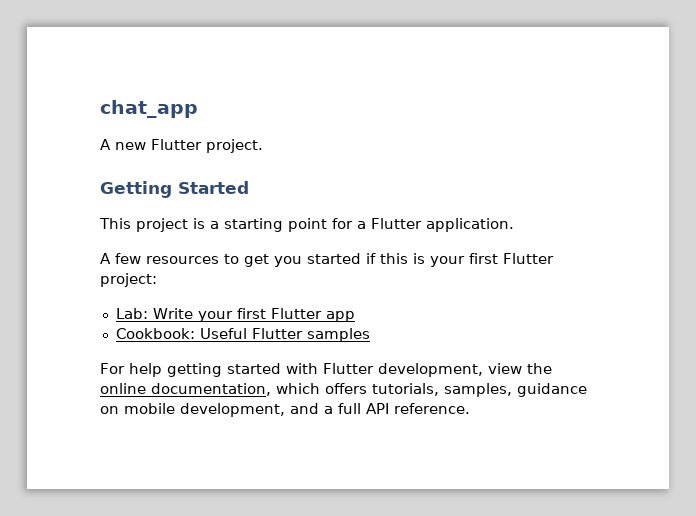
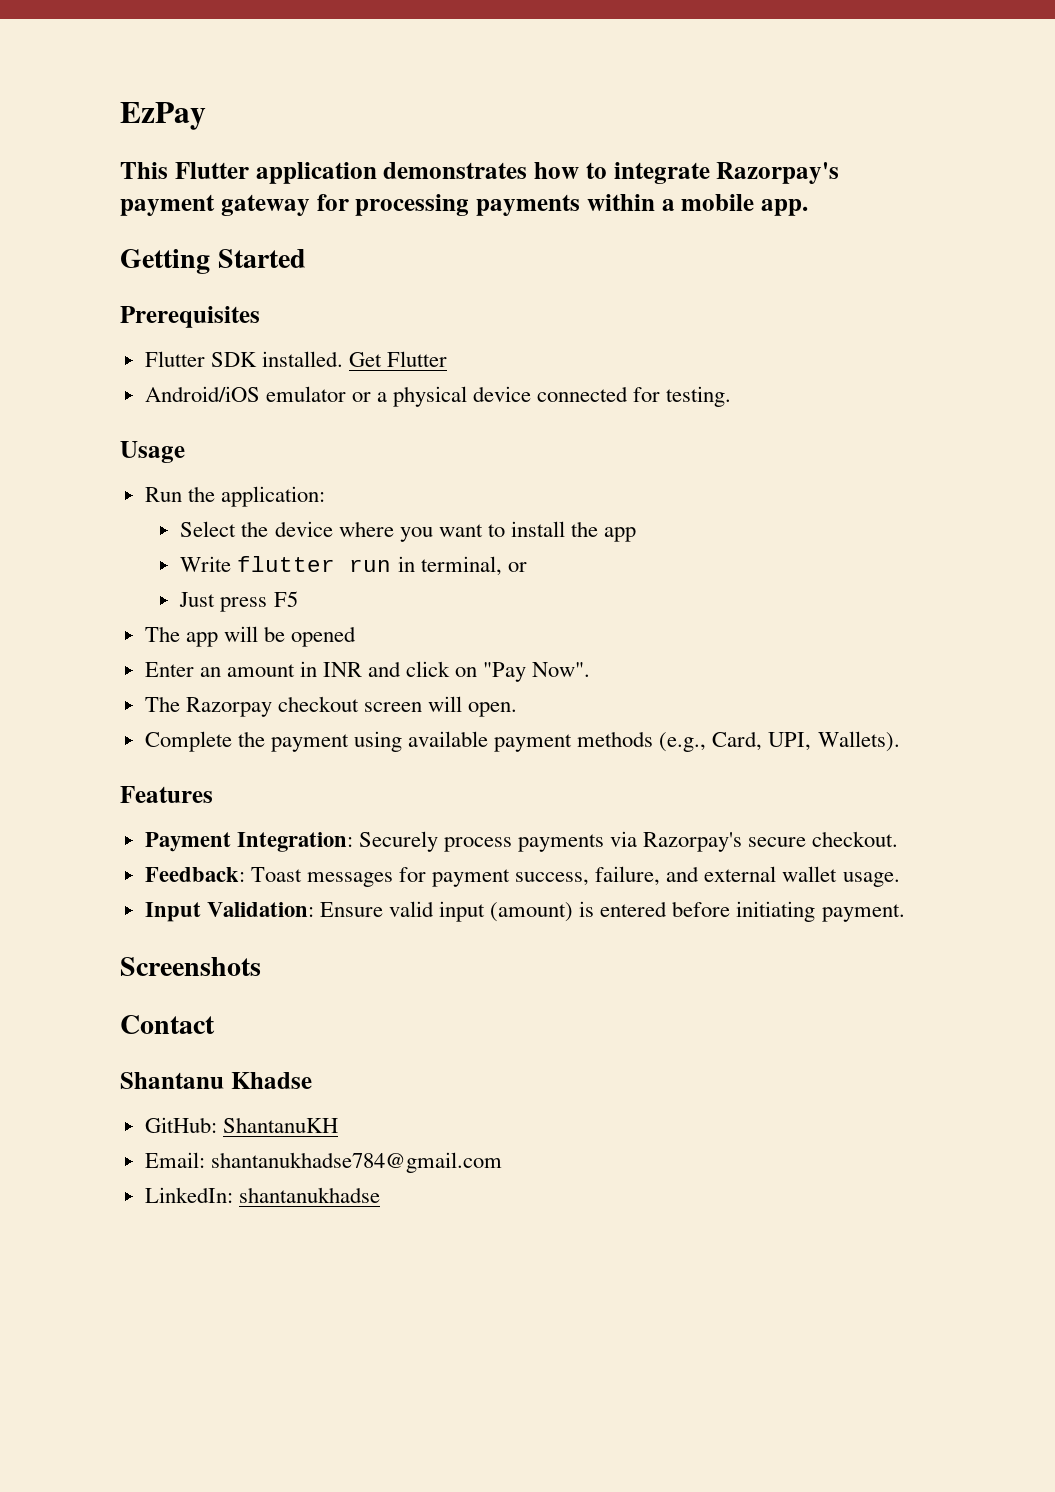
- chat_app
- A new Flutter project.
+ EzPay
+ This Flutter application demonstrates how to integrate Razorpay's payment gateway for processing payments within a mobile app.
  Getting Started
- This project is a starting point for a Flutter application.
- A few resources to get you started if this is your first Flutter project:
- Lab: Write your first Flutter app
- Cookbook: Useful Flutter samples
- For help getting started with Flutter development, view the online documentation, which offers tutorials, samples, guidance on mobile development, and a full API reference.
+ Prerequisites
+ Flutter SDK installed. Get Flutter
+ Android/iOS emulator or a physical device connected for testing.
+ Usage
+ Run the application:
+ Select the device where you want to install the app
+ Write flutter run in terminal, or
+ Just press F5
+ The app will be opened
+ Enter an amount in INR and click on "Pay Now".
+ The Razorpay checkout screen will open.
+ Complete the payment using available payment methods (e.g., Card, UPI, Wallets).
+ Features
+ Payment Integration: Securely process payments via Razorpay's secure checkout.
+ Feedback: Toast messages for payment success, failure, and external wallet usage.
+ Input Validation: Ensure valid input (amount) is entered before initiating payment.
+ Screenshots
+ Contact
+ Shantanu Khadse
+ GitHub: ShantanuKH
+ Email: shantanukhadse784@gmail.com
+ LinkedIn: shantanukhadse

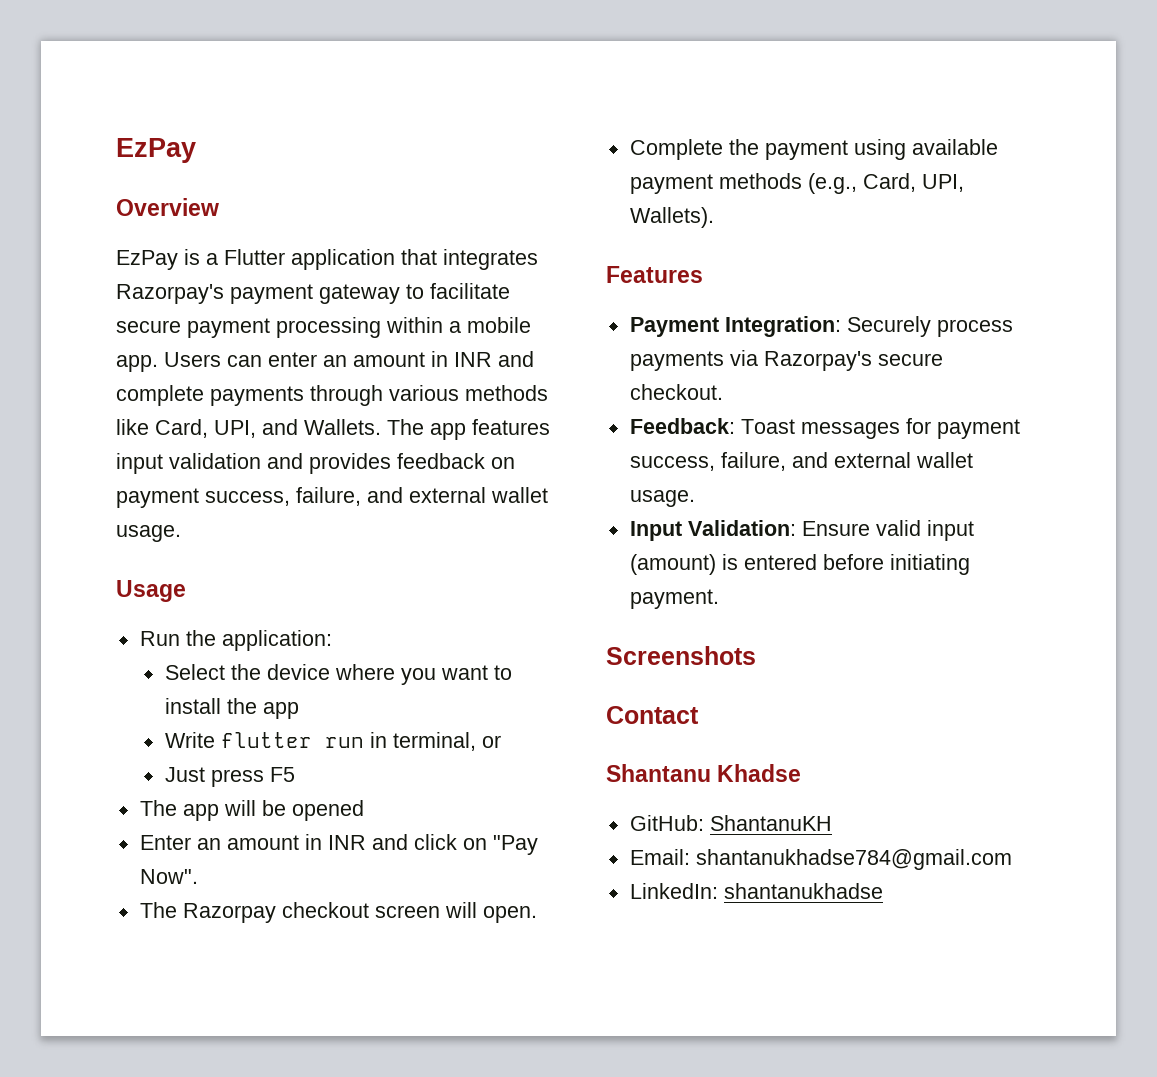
- This Flutter application demonstrates how to integrate Razorpay's payment gateway for processing payments within a mobile app.
- Getting Started
- Prerequisites
- Flutter SDK installed. Get Flutter
- Android/iOS emulator or a physical device connected for testing.
+ Overview
+ EzPay is a Flutter application that integrates Razorpay's payment gateway to facilitate secure payment processing within a mobile app. Users can enter an amount in INR and complete payments through various methods like Card, UPI, and Wallets. The app features input validation and provides feedback on payment success, failure, and external wallet usage.

